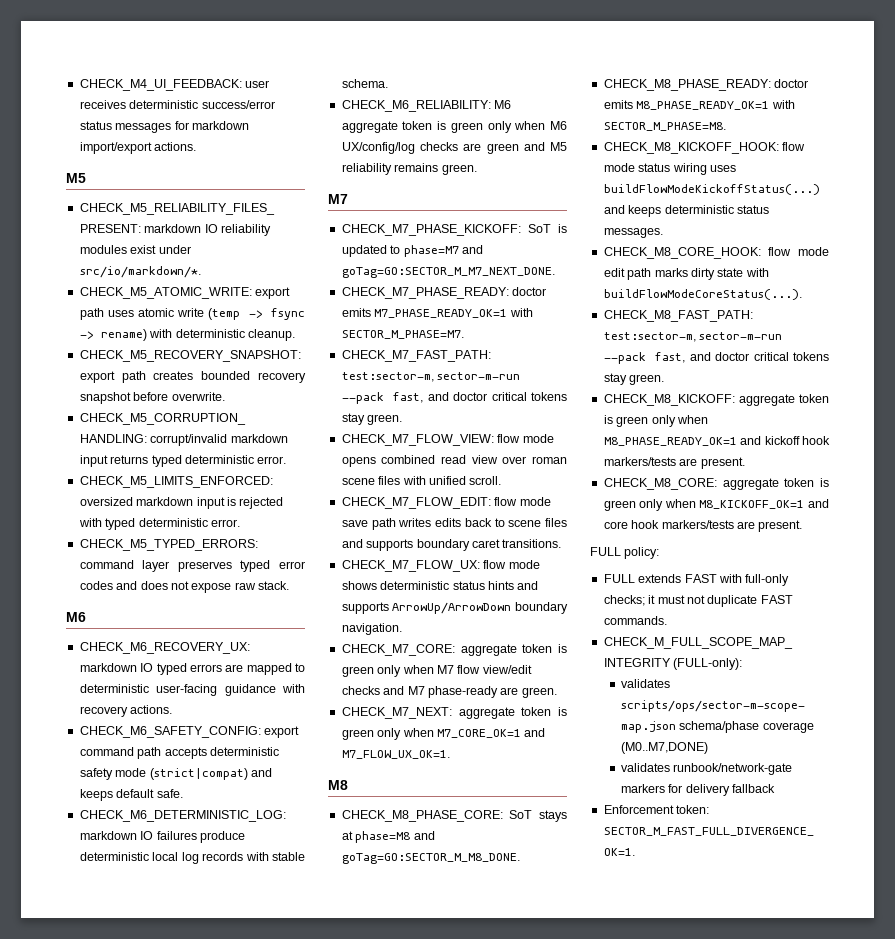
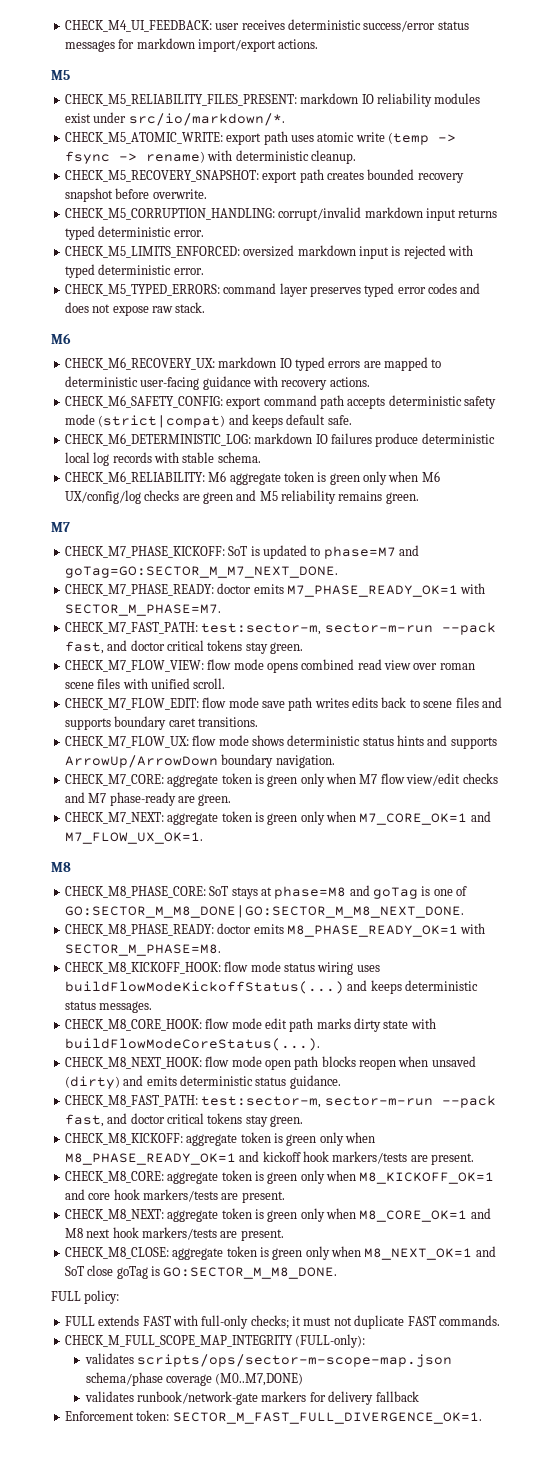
- CHECK_M8_PHASE_CORE: SoT stays at phase=M8 and goTag=GO:SECTOR_M_M8_DONE.
+ CHECK_M8_PHASE_CORE: SoT stays at phase=M8 and goTag is one of GO:SECTOR_M_M8_DONE|GO:SECTOR_M_M8_NEXT_DONE.
+ CHECK_M8_NEXT_HOOK: flow mode open path blocks reopen when unsaved (dirty) and emits deterministic status guidance.
+ CHECK_M8_NEXT: aggregate token is green only when M8_CORE_OK=1 and M8 next hook markers/tests are present.
+ CHECK_M8_CLOSE: aggregate token is green only when M8_NEXT_OK=1 and SoT close goTag is GO:SECTOR_M_M8_DONE.

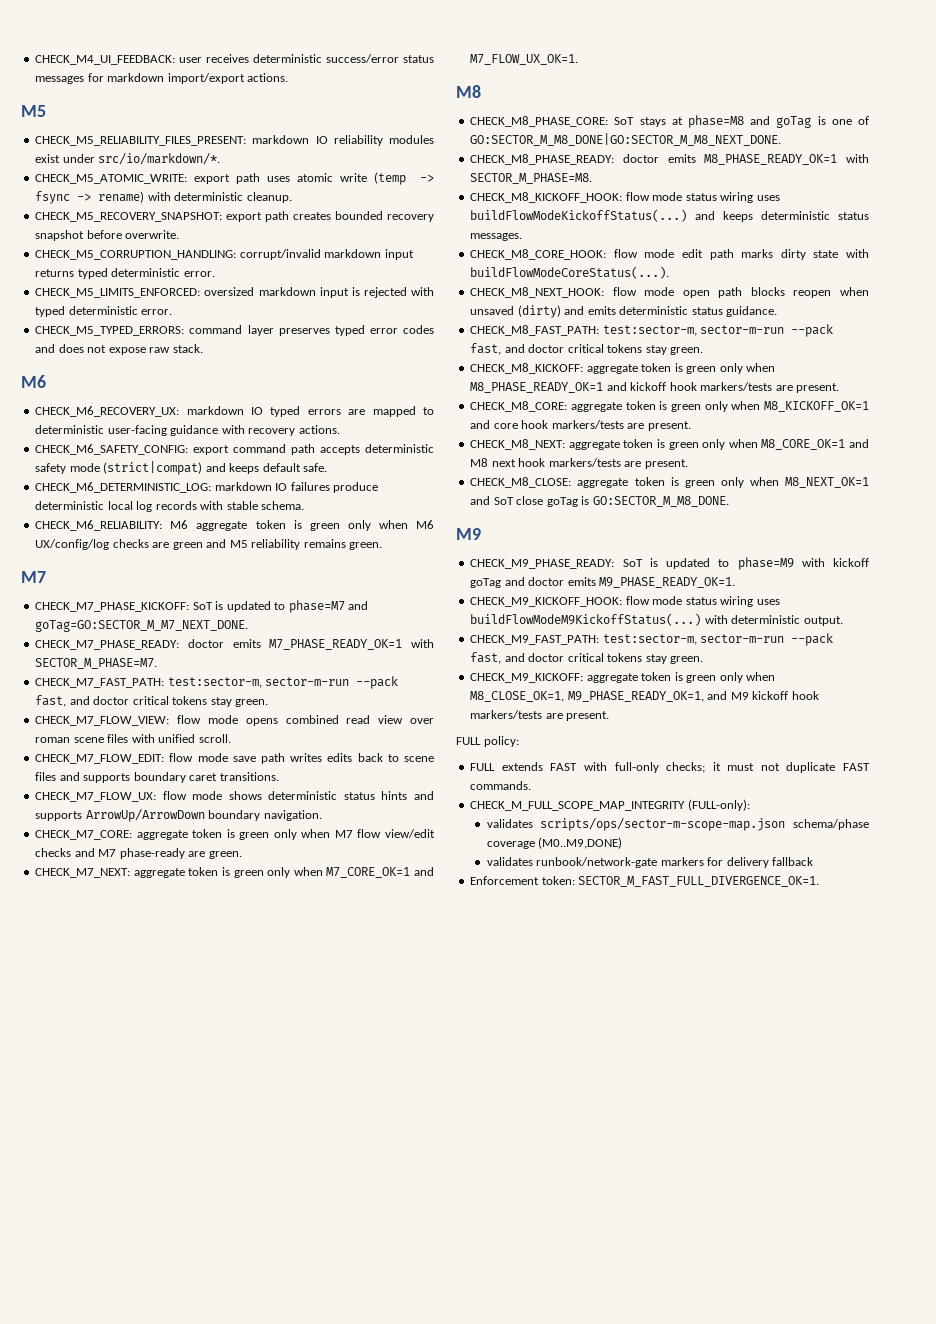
  CHECK_M8_CLOSE: aggregate token is green only when M8_NEXT_OK=1 and SoT close goTag is GO:SECTOR_M_M8_DONE.
+ M9
+ CHECK_M9_PHASE_READY: SoT is updated to phase=M9 with kickoff goTag and doctor emits M9_PHASE_READY_OK=1.
+ CHECK_M9_KICKOFF_HOOK: flow mode status wiring uses buildFlowModeM9KickoffStatus(...) with deterministic output.
+ CHECK_M9_FAST_PATH: test:sector-m, sector-m-run --pack fast, and doctor critical tokens stay green.
+ CHECK_M9_KICKOFF: aggregate token is green only when M8_CLOSE_OK=1, M9_PHASE_READY_OK=1, and M9 kickoff hook markers/tests are present.
- validates scripts/ops/sector-m-scope-map.json schema/phase coverage (M0..M7,DONE)
+ validates scripts/ops/sector-m-scope-map.json schema/phase coverage (M0..M9,DONE)

